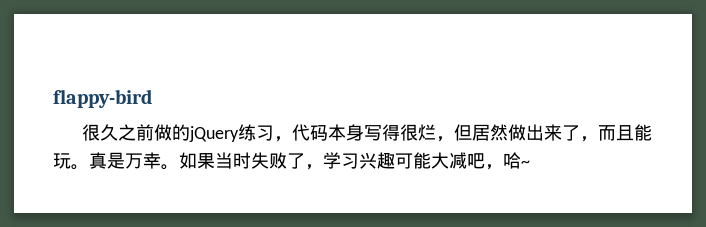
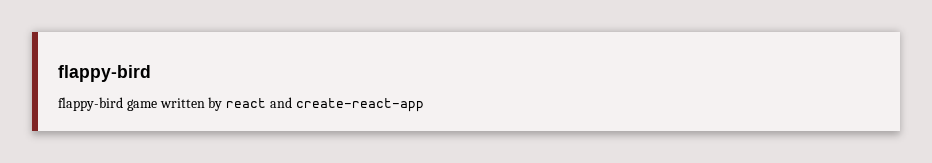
- 很久之前做的jQuery练习，代码本身写得很烂，但居然做出来了，而且能玩。真是万幸。如果当时失败了，学习兴趣可能大减吧，哈~
+ flappy-bird game written by react and create-react-app

